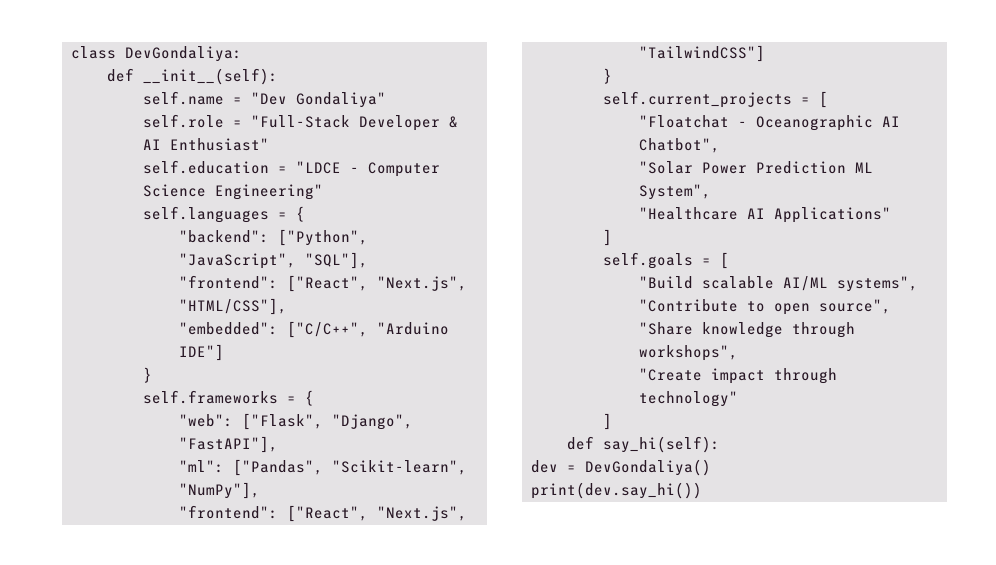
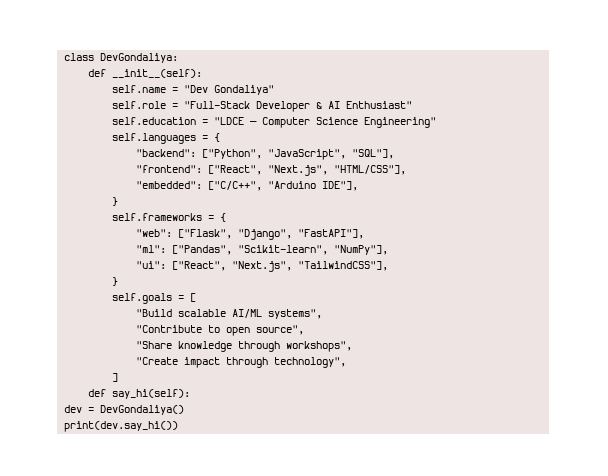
- self.education = "LDCE - Computer Science Engineering"
+ self.education = "LDCE — Computer Science Engineering"
- "embedded": ["C/C++", "Arduino IDE"]
+ "embedded": ["C/C++", "Arduino IDE"],
- "frontend": ["React", "Next.js", "TailwindCSS"]
+ "ui": ["React", "Next.js", "TailwindCSS"],
  }
- self.current_projects = [
- "Floatchat - Oceanographic AI Chatbot",
- "Solar Power Prediction ML System",
- "Healthcare AI Applications"
- ]
- "Create impact through technology"
+ "Create impact through technology",

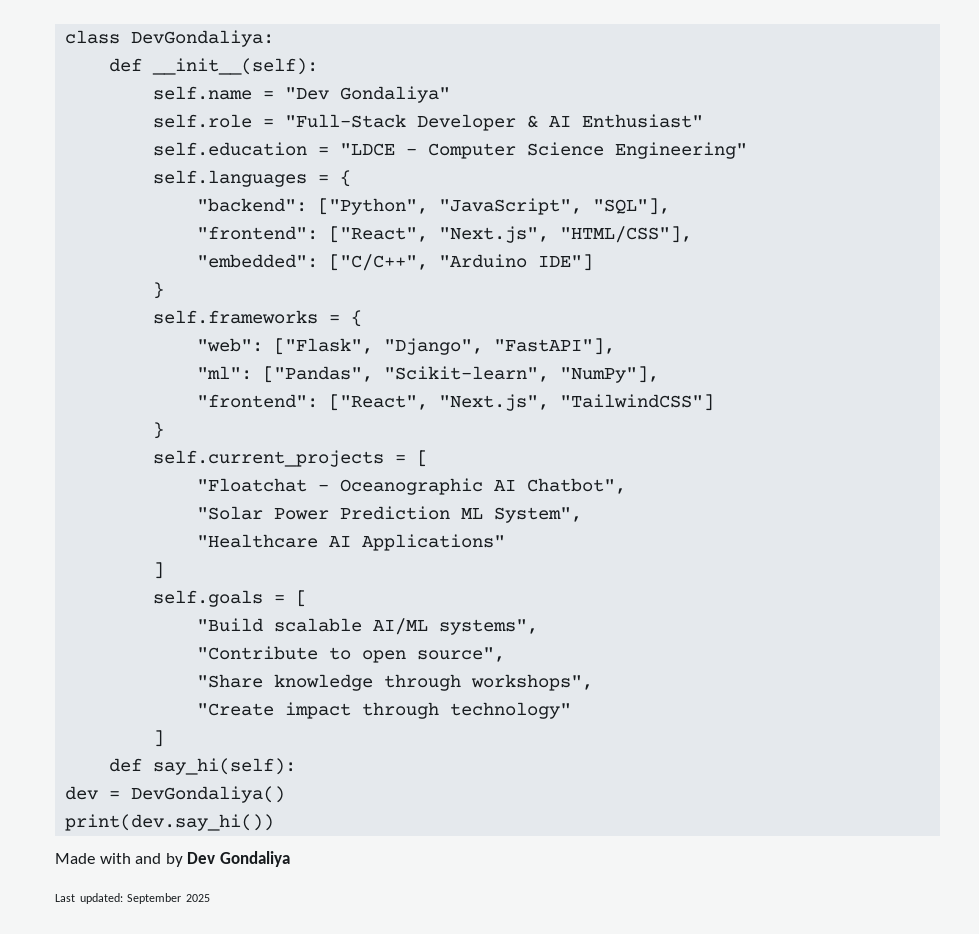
- self.education = "LDCE — Computer Science Engineering"
+ self.education = "LDCE - Computer Science Engineering"
- "embedded": ["C/C++", "Arduino IDE"],
+ "embedded": ["C/C++", "Arduino IDE"]
- "ui": ["React", "Next.js", "TailwindCSS"],
+ "frontend": ["React", "Next.js", "TailwindCSS"]
  }
+ self.current_projects = [
+ "Floatchat - Oceanographic AI Chatbot",
+ "Solar Power Prediction ML System",
+ "Healthcare AI Applications"
+ ]
- "Create impact through technology",
+ "Create impact through technology"
+ Made with and by Dev Gondaliya
+ Last updated: September 2025

